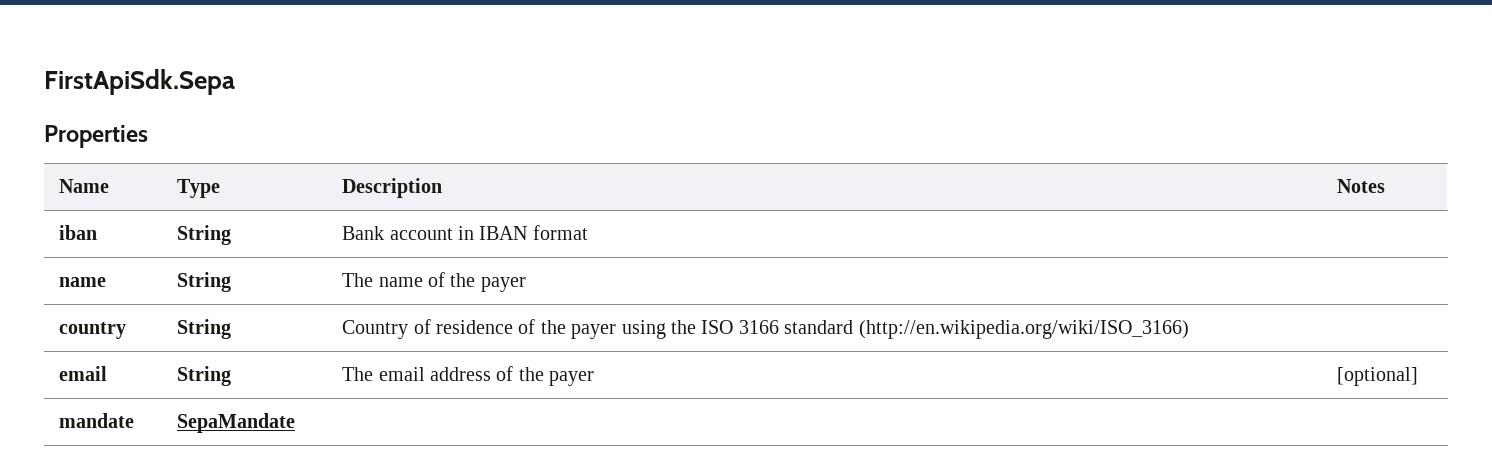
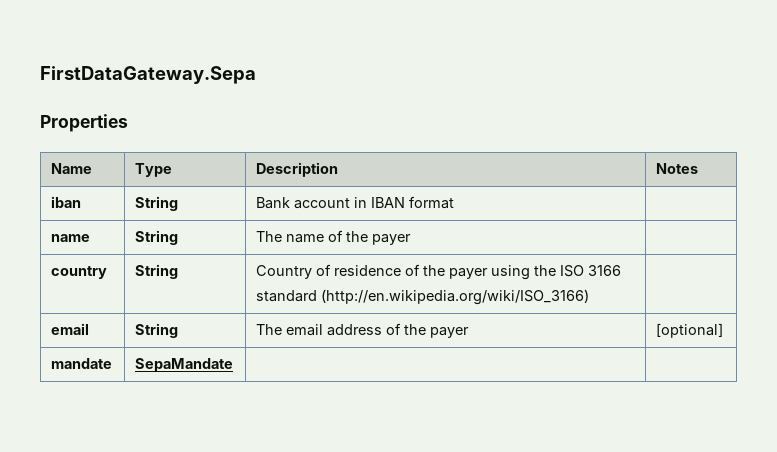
- FirstApiSdk.Sepa
+ FirstDataGateway.Sepa

